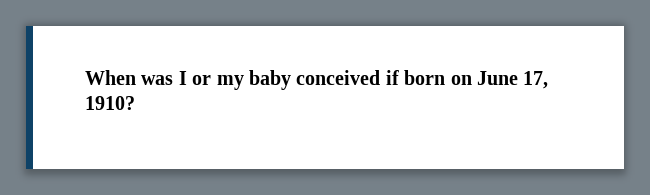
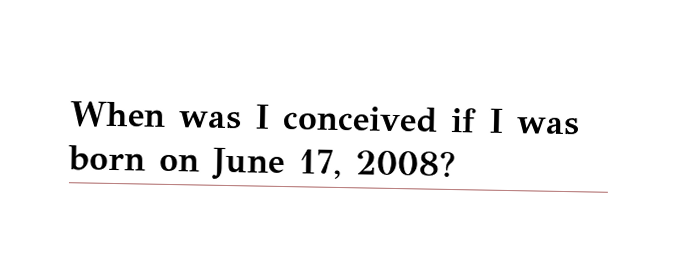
- When was I or my baby conceived if born on June 17, 1910?
+ When was I conceived if I was born on June 17, 2008?

